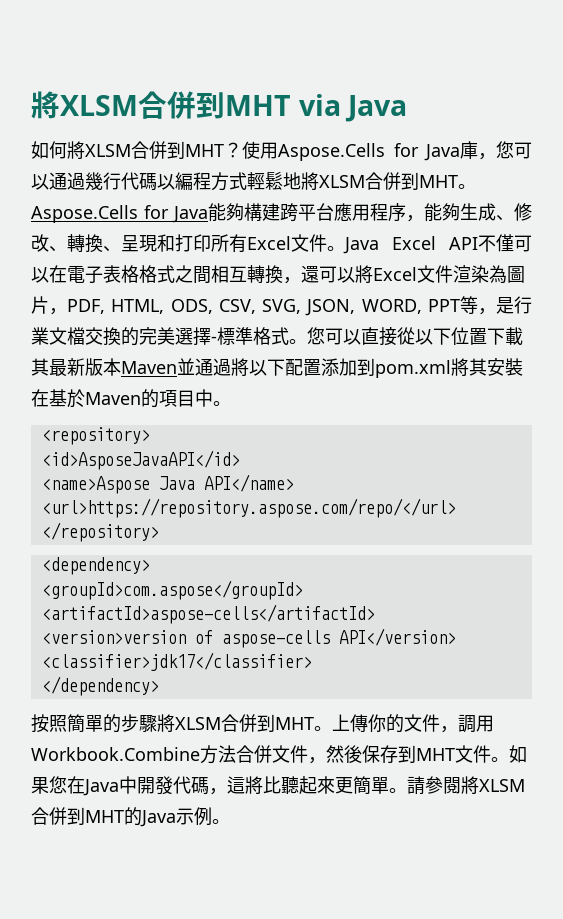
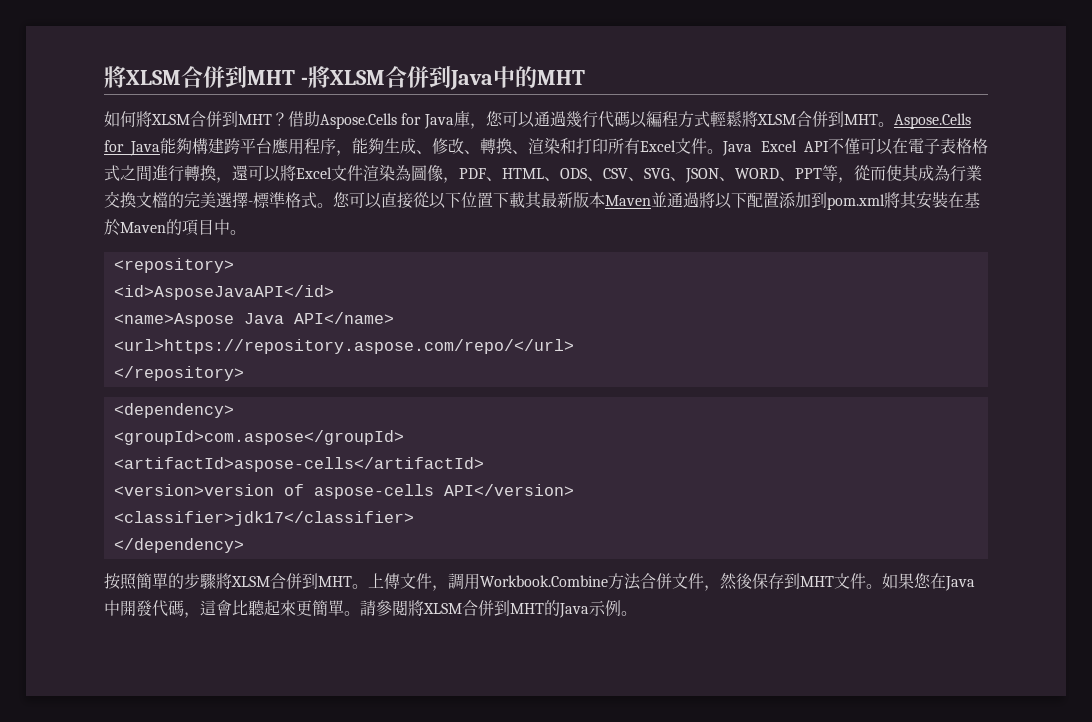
- 將XLSM合併到MHT via Java
+ 將XLSM合併到MHT -將XLSM合併到Java中的MHT
- 使用Aspose.Cells for Java庫，您可以通過幾行代碼以編程方式輕鬆地將XLSM合併到MHT。
+ 借助Aspose.Cells for Java庫，您可以通過幾行代碼以編程方式輕鬆將XLSM合併到MHT。
- Aspose.Cells for Java能夠構建跨平台應用程序，能夠生成、修改、轉換、呈現和打印所有Excel文件。
+ Aspose.Cells for Java能夠構建跨平台應用程序，能夠生成、修改、轉換、渲染和打印所有Excel文件。
- Java Excel API不僅可以在電子表格格式之間相互轉換，還可以將Excel文件渲染為圖片，PDF, HTML, ODS, CSV, SVG, JSON, WORD, PPT等，是行業文檔交換的完美選擇-標準格式。
+ Java Excel API不僅可以在電子表格格式之間進行轉換，還可以將Excel文件渲染為圖像，PDF、HTML、ODS、CSV、SVG、JSON、WORD、PPT等，從而使其成為行業交換文檔的完美選擇-標準格式。
- 上傳你的文件，調用Workbook.Combine方法合併文件，然後保存到MHT文件。
+ 上傳文件，調用Workbook.Combine方法合併文件，然後保存到MHT文件。
- 如果您在Java中開發代碼，這將比聽起來更簡單。
+ 如果您在Java中開發代碼，這會比聽起來更簡單。

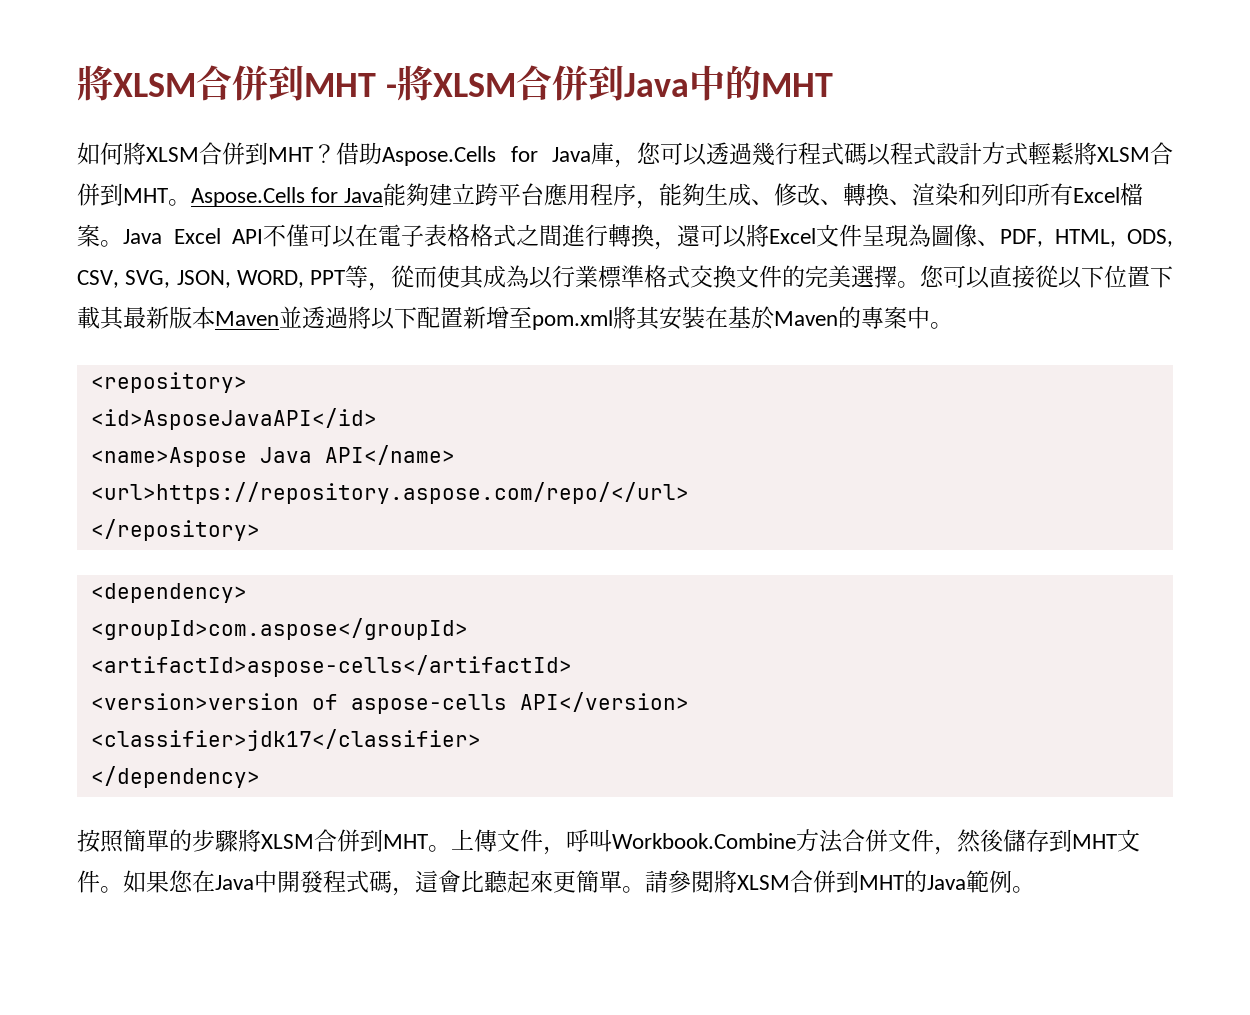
- 借助Aspose.Cells for Java庫，您可以通過幾行代碼以編程方式輕鬆將XLSM合併到MHT。
+ 借助Aspose.Cells for Java庫，您可以透過幾行程式碼以程式設計方式輕鬆將XLSM合併到MHT。
- Aspose.Cells for Java能夠構建跨平台應用程序，能夠生成、修改、轉換、渲染和打印所有Excel文件。
+ Aspose.Cells for Java能夠建立跨平台應用程序，能夠生成、修改、轉換、渲染和列印所有Excel檔案。
- Java Excel API不僅可以在電子表格格式之間進行轉換，還可以將Excel文件渲染為圖像，PDF、HTML、ODS、CSV、SVG、JSON、WORD、PPT等，從而使其成為行業交換文檔的完美選擇-標準格式。
+ Java Excel API不僅可以在電子表格格式之間進行轉換，還可以將Excel文件呈現為圖像、PDF, HTML, ODS, CSV, SVG, JSON, WORD, PPT等，從而使其成為以行業標準格式交換文件的完美選擇。
- 您可以直接從以下位置下載其最新版本Maven並通過將以下配置添加到pom.xml將其安裝在基於Maven的項目中。
+ 您可以直接從以下位置下載其最新版本Maven並透過將以下配置新增至pom.xml將其安裝在基於Maven的專案中。
- 上傳文件，調用Workbook.Combine方法合併文件，然後保存到MHT文件。
+ 上傳文件，呼叫Workbook.Combine方法合併文件，然後儲存到MHT文件。
- 如果您在Java中開發代碼，這會比聽起來更簡單。
+ 如果您在Java中開發程式碼，這會比聽起來更簡單。
- 請參閱將XLSM合併到MHT的Java示例。
+ 請參閱將XLSM合併到MHT的Java範例。

